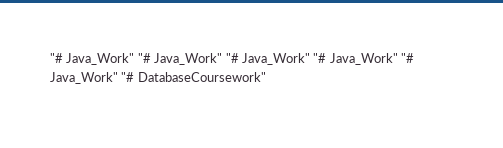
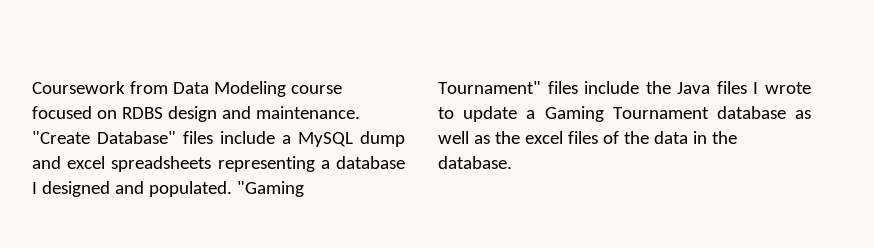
- "# Java_Work" "# Java_Work" "# Java_Work" "# Java_Work" "# Java_Work" "# DatabaseCoursework"
+ Coursework from Data Modeling course focused on RDBS design and maintenance. "Create Database" files include a MySQL dump and excel spreadsheets representing a database I designed and populated. "Gaming Tournament" files include the Java files I wrote to update a Gaming Tournament database as well as the excel files of the data in the database.

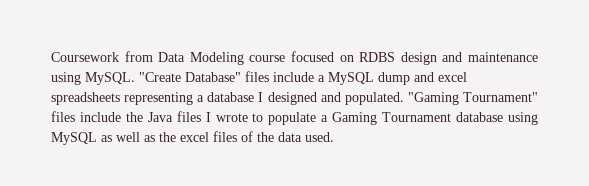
- Coursework from Data Modeling course focused on RDBS design and maintenance.
+ Coursework from Data Modeling course focused on RDBS design and maintenance using MySQL.
- "Gaming Tournament" files include the Java files I wrote to update a Gaming Tournament database as well as the excel files of the data in the database.
+ "Gaming Tournament" files include the Java files I wrote to populate a Gaming Tournament database using MySQL as well as the excel files of the data used.

